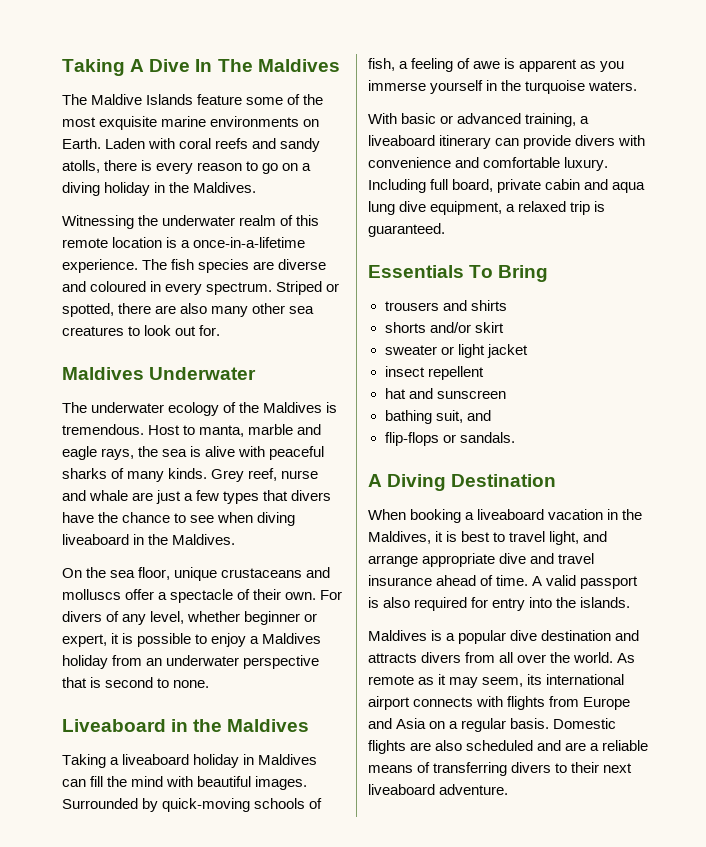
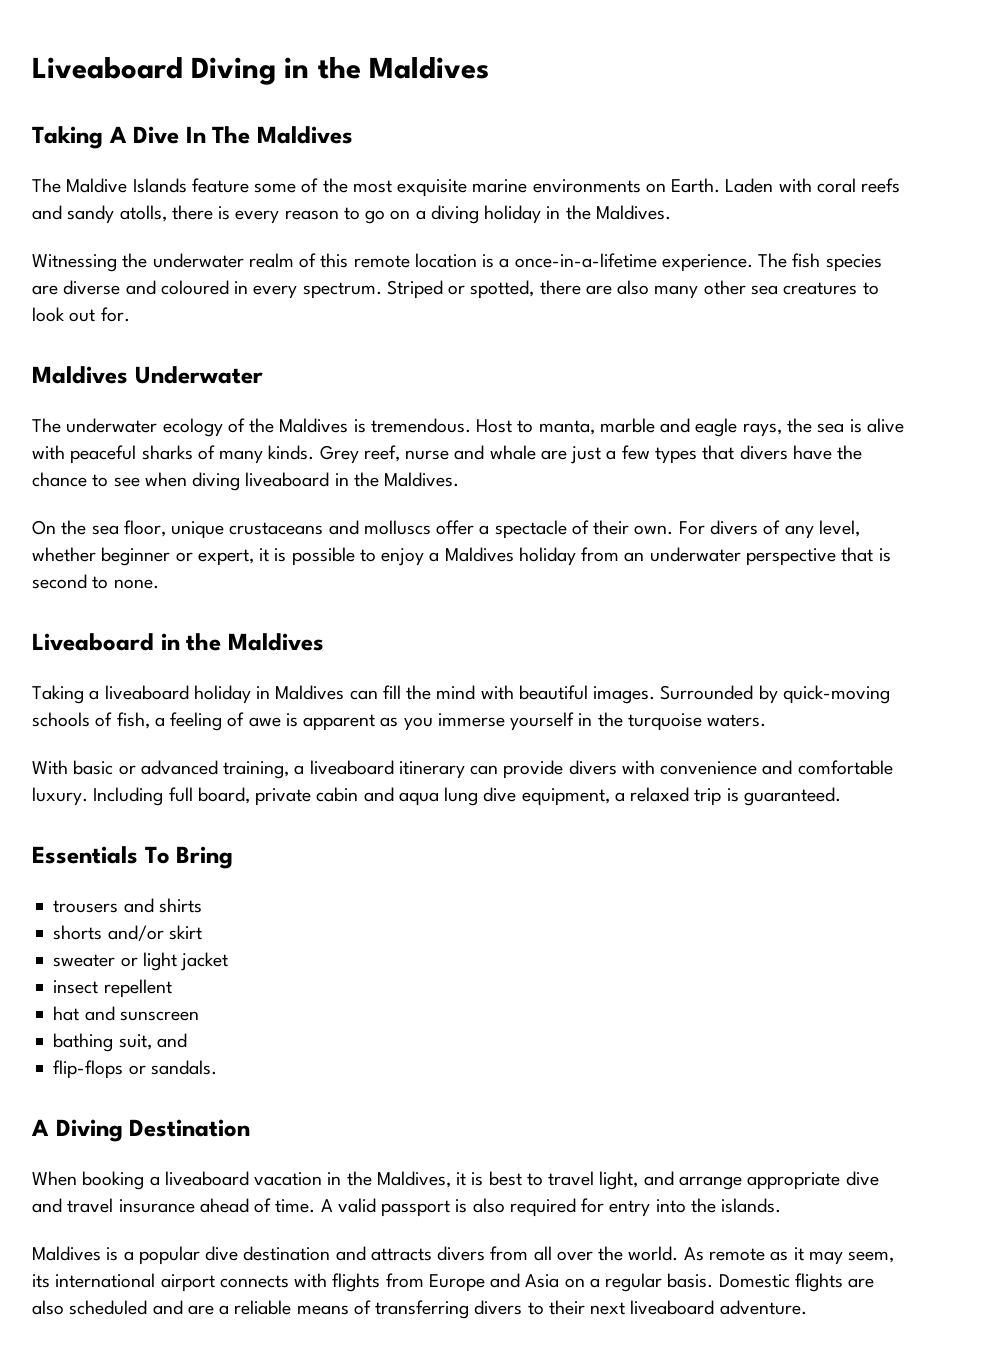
+ Liveaboard Diving in the Maldives

